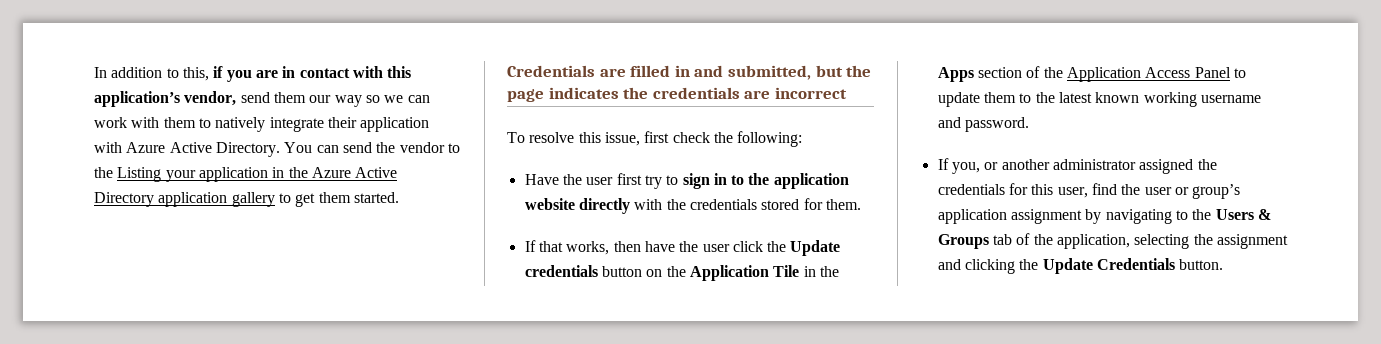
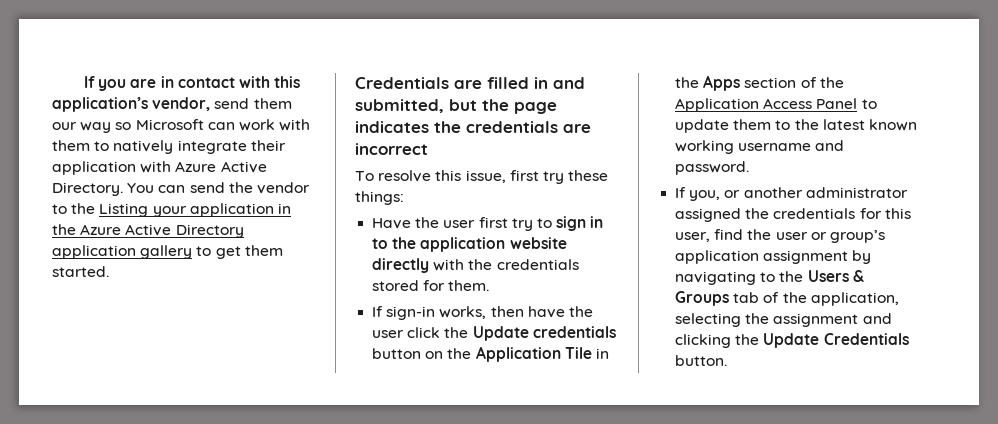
- In addition to this, if you are in contact with this application’s vendor, send them our way so we can work with them to natively integrate their application with Azure Active Directory.
+ If you are in contact with this application’s vendor, send them our way so Microsoft can work with them to natively integrate their application with Azure Active Directory.
- To resolve this issue, first check the following:
+ To resolve this issue, first try these things:
- If that works, then have the user click the Update credentials button on the Application Tile in the Apps section of the Application Access Panel to update them to the latest known working username and password.
+ If sign-in works, then have the user click the Update credentials button on the Application Tile in the Apps section of the Application Access Panel to update them to the latest known working username and password.

